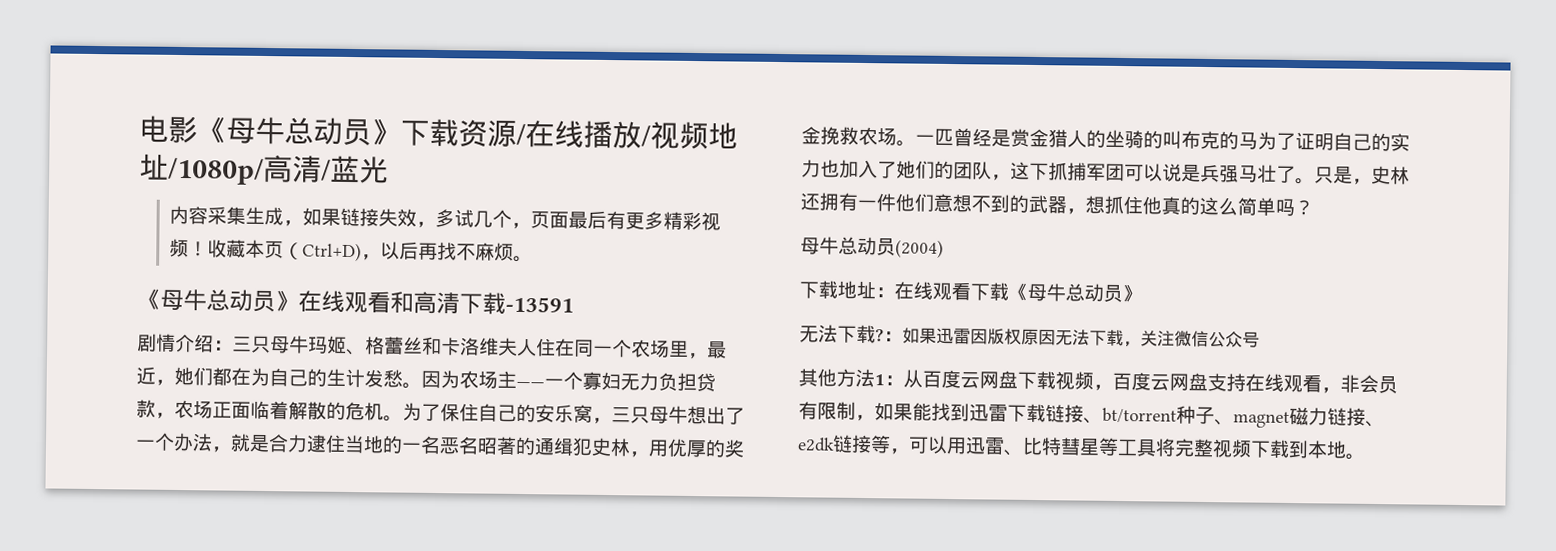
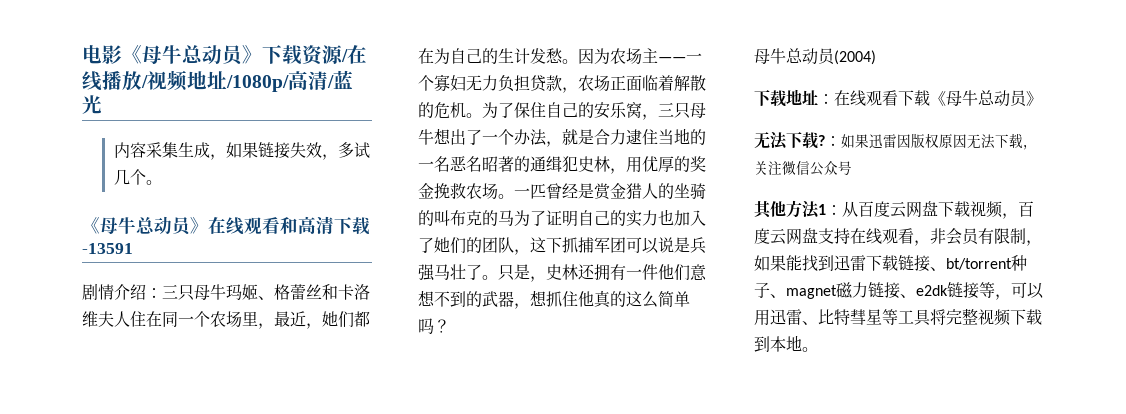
- 内容采集生成，如果链接失效，多试几个，页面最后有更多精彩视频！收藏本页（Ctrl+D)，以后再找不麻烦。
+ 内容采集生成，如果链接失效，多试几个。

